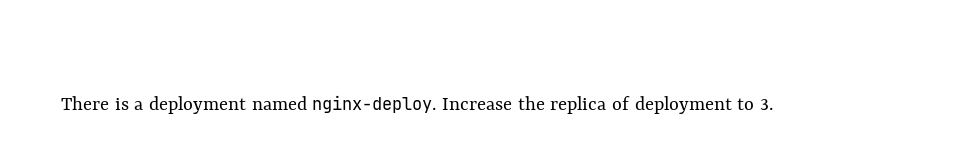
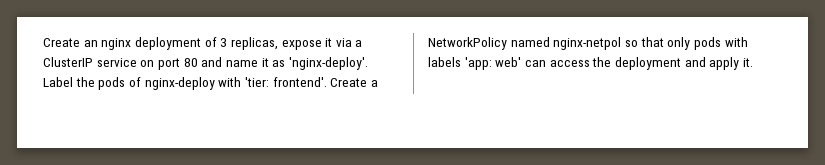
- There is a deployment named nginx-deploy. Increase the replica of deployment to 3.
+ Create an nginx deployment of 3 replicas, expose it via a ClusterIP service on port 80 and name it as 'nginx-deploy'. Label the pods of nginx-deploy with 'tier: frontend'. Create a NetworkPolicy named nginx-netpol so that only pods with labels 'app: web' can access the deployment and apply it.

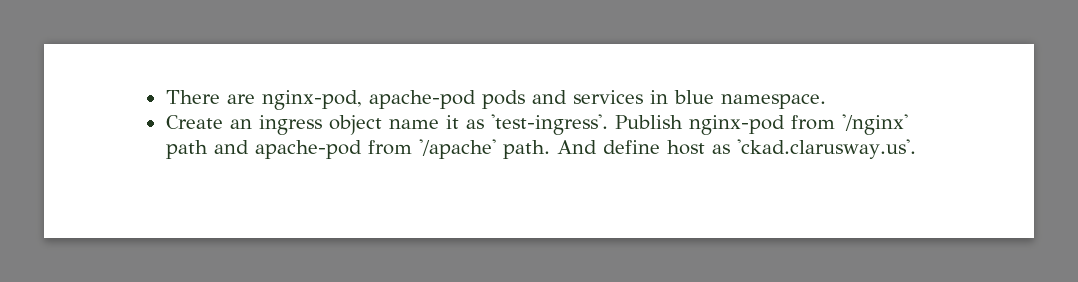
- Create an nginx deployment of 3 replicas, expose it via a ClusterIP service on port 80 and name it as 'nginx-deploy'. Label the pods of nginx-deploy with 'tier: frontend'. Create a NetworkPolicy named nginx-netpol so that only pods with labels 'app: web' can access the deployment and apply it.
+ There are nginx-pod, apache-pod pods and services in blue namespace.
+ Create an ingress object name it as 'test-ingress'. Publish nginx-pod from '/nginx' path and apache-pod from '/apache' path. And define host as 'ckad.clarusway.us'.

